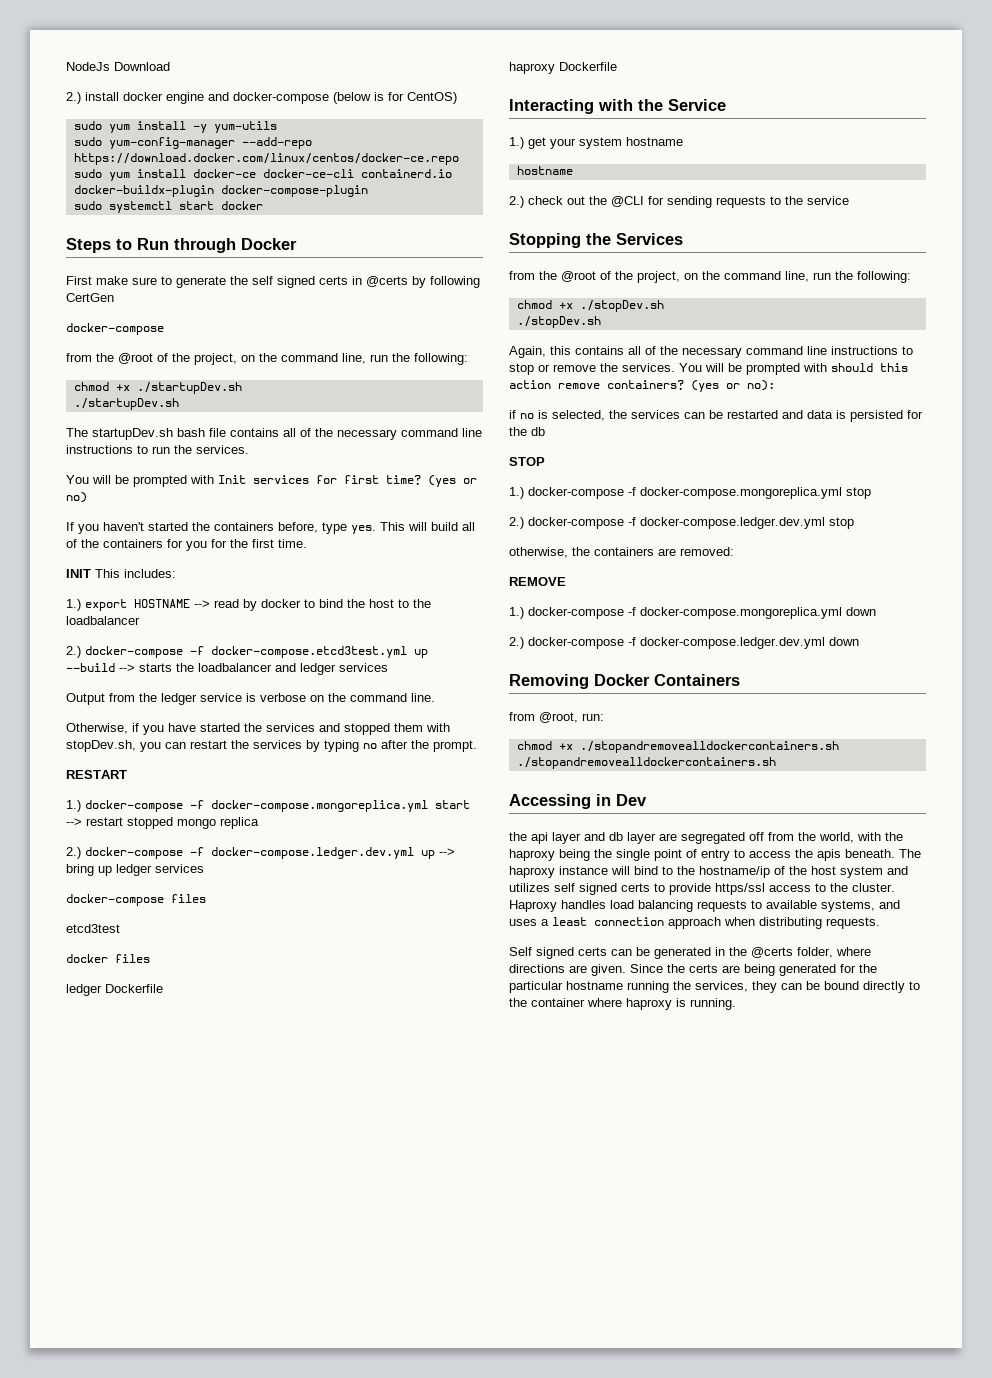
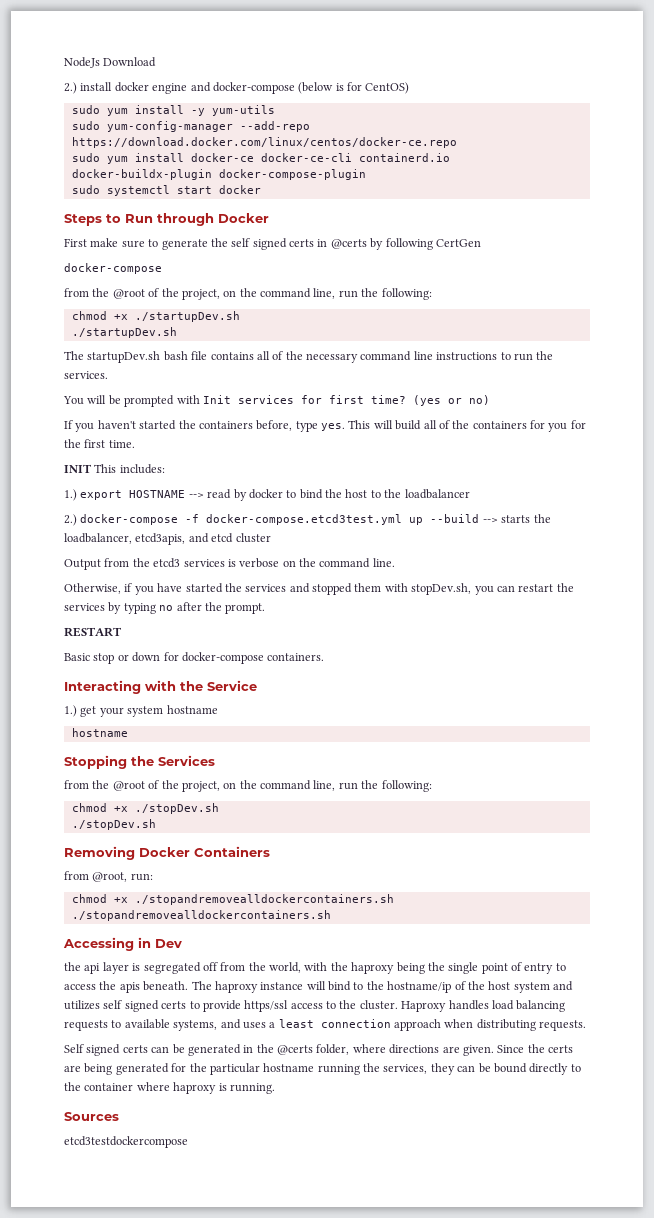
- 2.) docker-compose -f docker-compose.etcd3test.yml up --build --> starts the loadbalancer and ledger services
+ 2.) docker-compose -f docker-compose.etcd3test.yml up --build --> starts the loadbalancer, etcd3apis, and etcd cluster
- Output from the ledger service is verbose on the command line.
+ Output from the etcd3 services is verbose on the command line.
- 1.) docker-compose -f docker-compose.mongoreplica.yml start --> restart stopped mongo replica
- 2.) docker-compose -f docker-compose.ledger.dev.yml up --> bring up ledger services
- docker-compose files
- etcd3test
- docker files
- ledger Dockerfile
- haproxy Dockerfile
+ Basic stop or down for docker-compose containers.
- 2.) check out the @CLI for sending requests to the service
- Again, this contains all of the necessary command line instructions to stop or remove the services. You will be prompted with should this action remove containers? (yes or no):
- if no is selected, the services can be restarted and data is persisted for the db
- STOP
- 1.) docker-compose -f docker-compose.mongoreplica.yml stop
- 2.) docker-compose -f docker-compose.ledger.dev.yml stop
- otherwise, the containers are removed:
- REMOVE
- 1.) docker-compose -f docker-compose.mongoreplica.yml down
- 2.) docker-compose -f docker-compose.ledger.dev.yml down
- the api layer and db layer are segregated off from the world, with the haproxy being the single point of entry to access the apis beneath.
+ the api layer is segregated off from the world, with the haproxy being the single point of entry to access the apis beneath.
+ Sources
+ etcd3testdockercompose

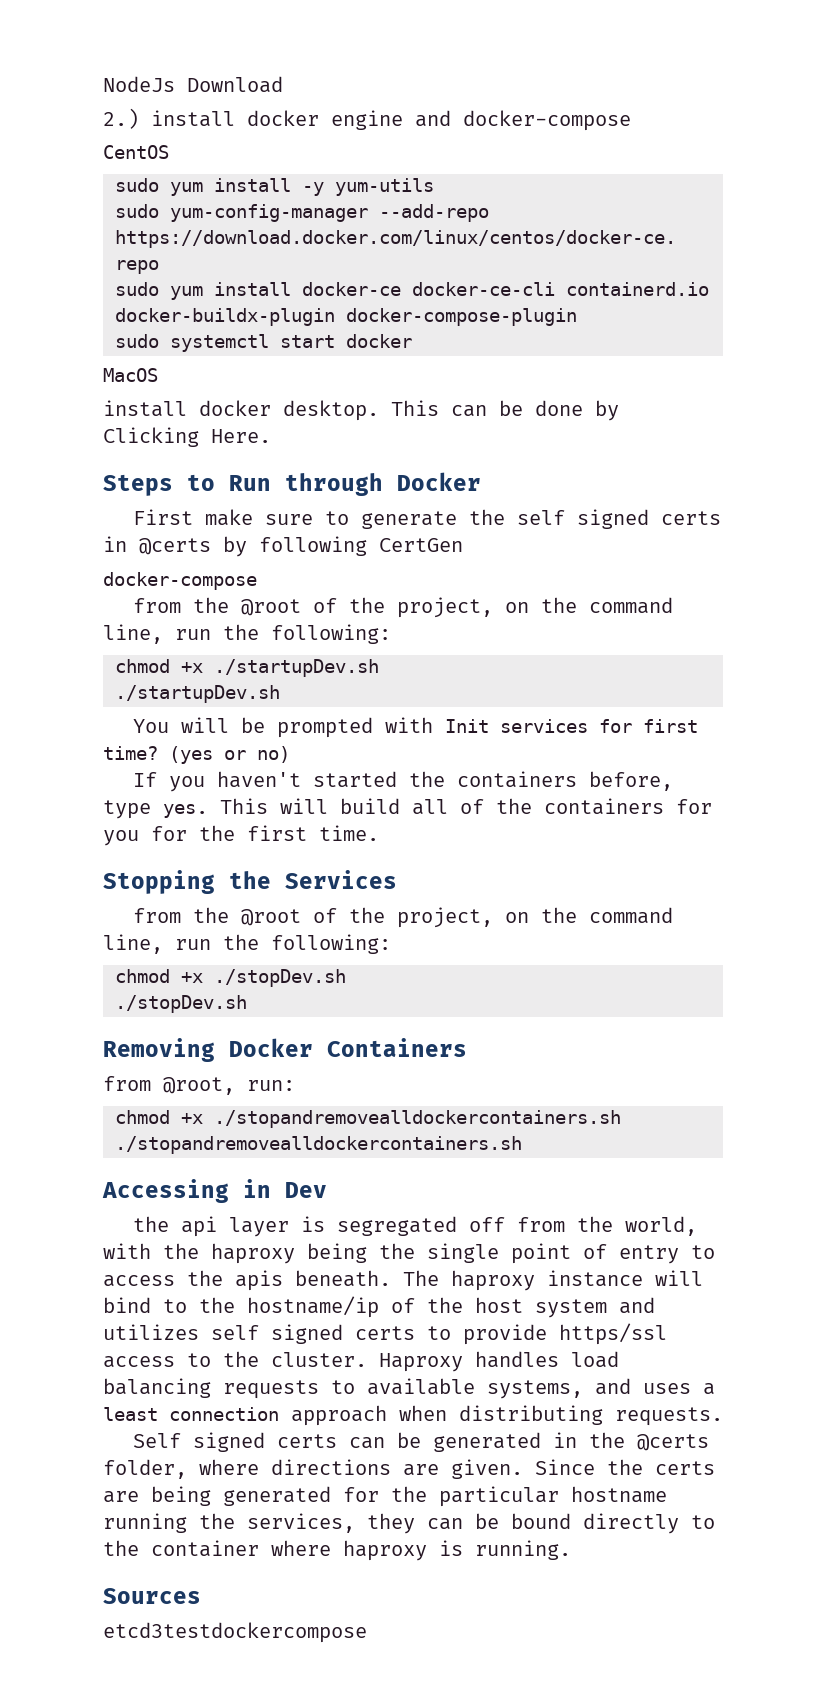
- 2.) install docker engine and docker-compose (below is for CentOS)
+ 2.) install docker engine and docker-compose
+ CentOS
+ MacOS
+ install docker desktop. This can be done by Clicking Here.
- The startupDev.sh bash file contains all of the necessary command line instructions to run the services.
- INIT This includes:
- 1.) export HOSTNAME --> read by docker to bind the host to the loadbalancer
- 2.) docker-compose -f docker-compose.etcd3test.yml up --build --> starts the loadbalancer, etcd3apis, and etcd cluster
- Output from the etcd3 services is verbose on the command line.
- Otherwise, if you have started the services and stopped them with stopDev.sh, you can restart the services by typing no after the prompt.
- RESTART
- Basic stop or down for docker-compose containers.
- Interacting with the Service
- 1.) get your system hostname
- hostname

